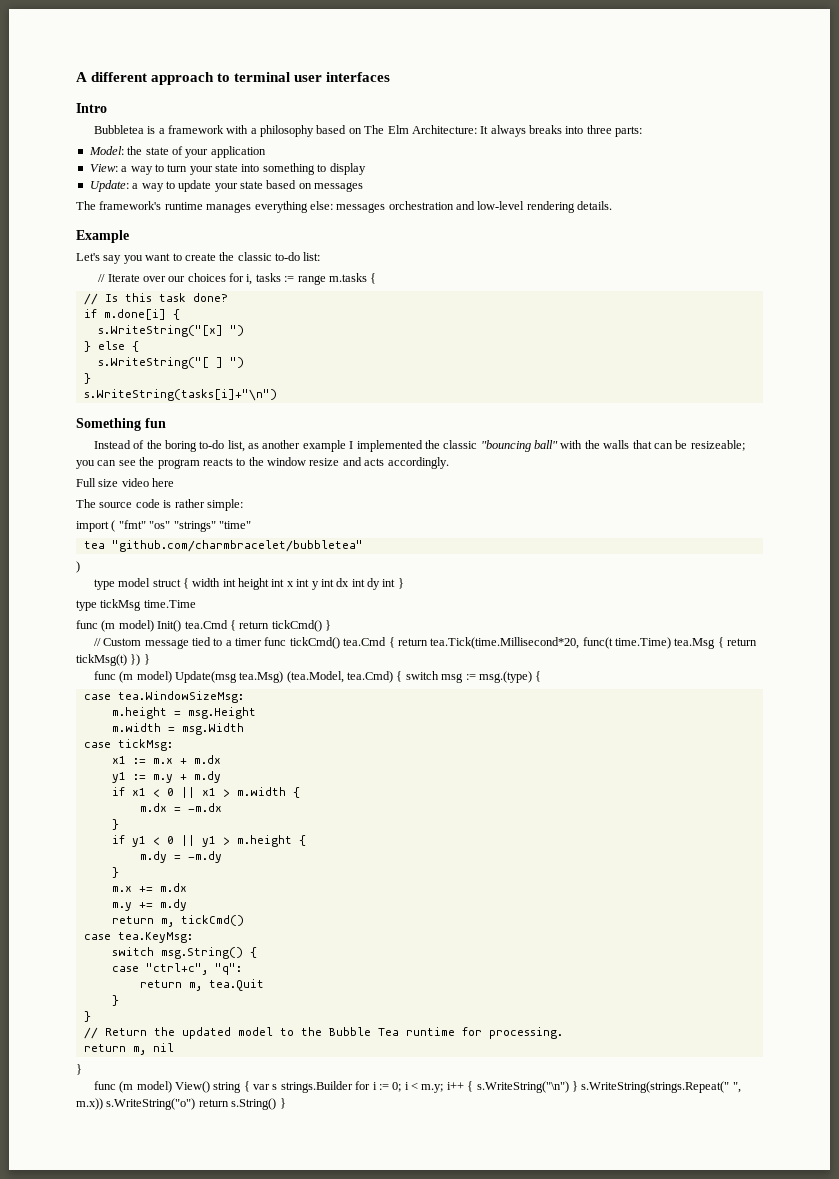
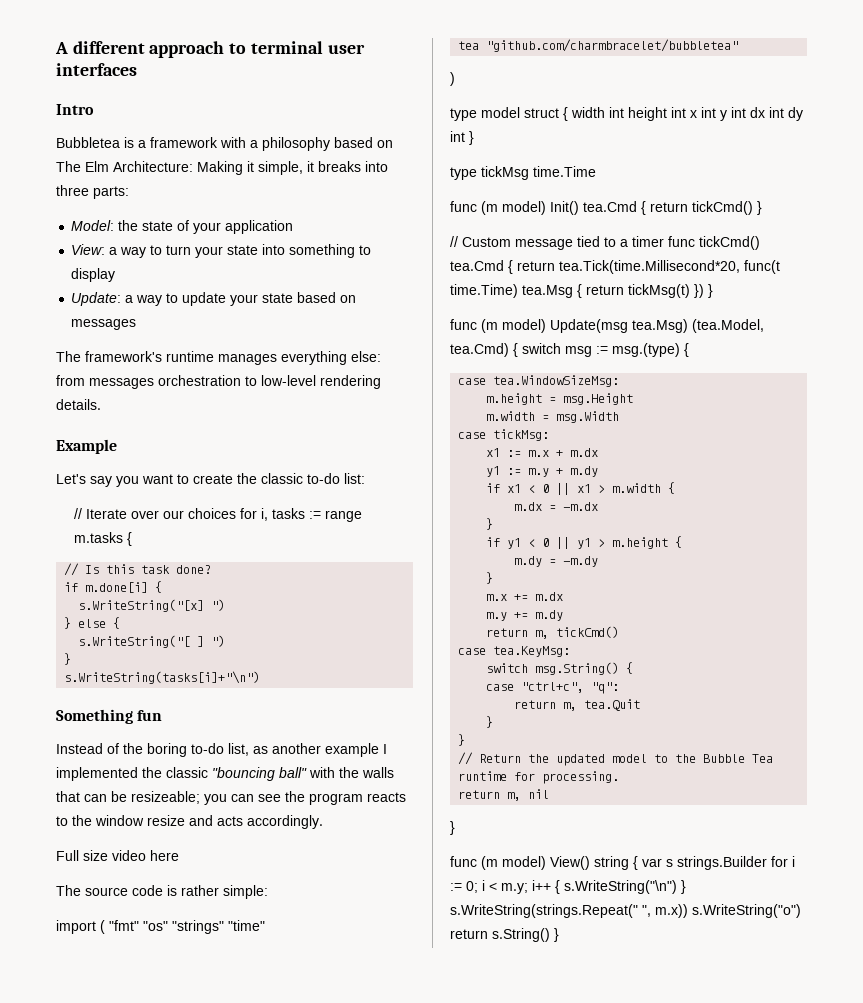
- Bubbletea is a framework with a philosophy based on The Elm Architecture: It always breaks into three parts:
+ Bubbletea is a framework with a philosophy based on The Elm Architecture: Making it simple, it breaks into three parts:
- The framework's runtime manages everything else: messages orchestration and low-level rendering details.
+ The framework's runtime manages everything else: from messages orchestration to low-level rendering details.

